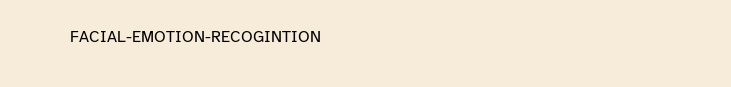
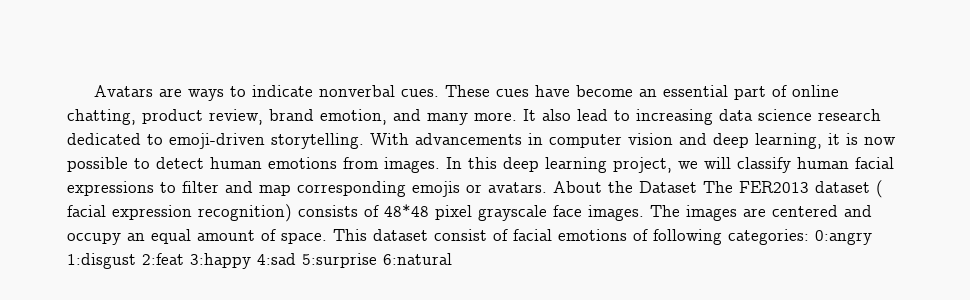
- FACIAL-EMOTION-RECOGINTION
+ Avatars are ways to indicate nonverbal cues. These cues have become an essential part of online chatting, product review, brand emotion, and many more. It also lead to increasing data science research dedicated to emoji-driven storytelling. With advancements in computer vision and deep learning, it is now possible to detect human emotions from images. In this deep learning project, we will classify human facial expressions to filter and map corresponding emojis or avatars. About the Dataset The FER2013 dataset ( facial expression recognition) consists of 48*48 pixel grayscale face images. The images are centered and occupy an equal amount of space. This dataset consist of facial emotions of following categories: 0:angry 1:disgust 2:feat 3:happy 4:sad 5:surprise 6:natural

